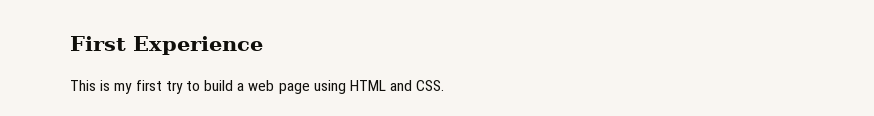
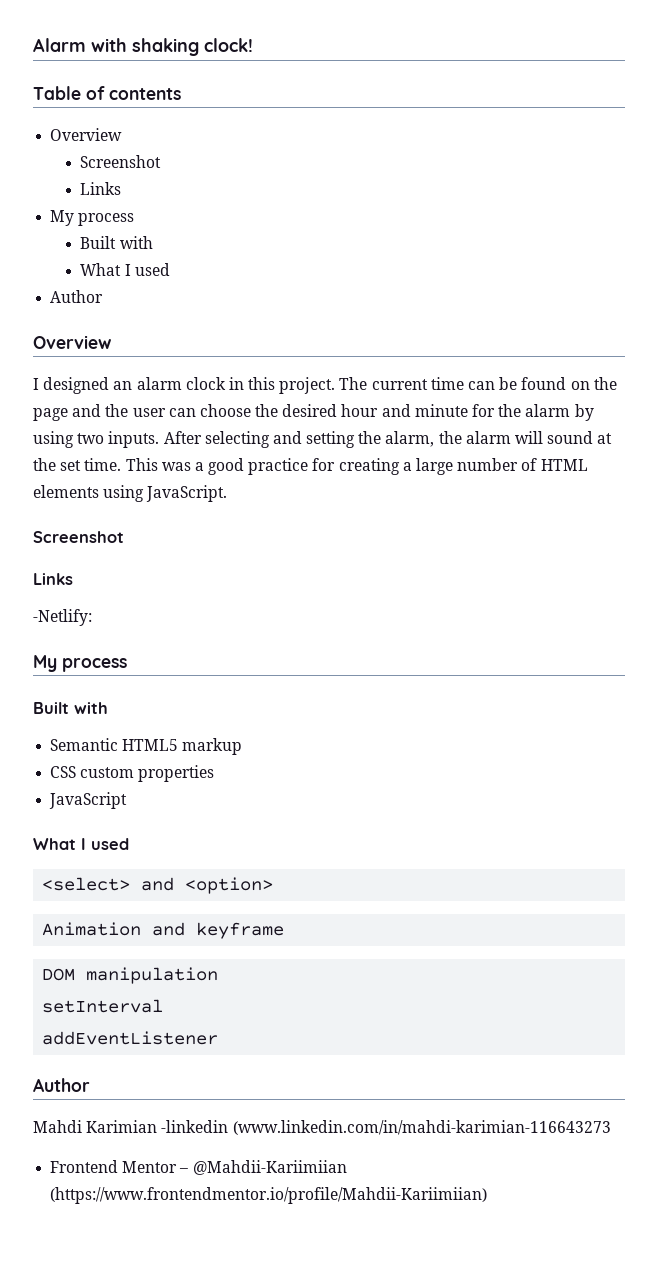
- First Experience
- This is my first try to build a web page using HTML and CSS.
+ Alarm with shaking clock!
+ Table of contents
+ Overview
+ Screenshot
+ Links
+ My process
+ Built with
+ What I used
+ Author
+ Overview
+ I designed an alarm clock in this project. The current time can be found on the page and the user can choose the desired hour and minute for the alarm by using two inputs. After selecting and setting the alarm, the alarm will sound at the set time. This was a good practice for creating a large number of HTML elements using JavaScript.
+ Screenshot
+ Links
+ -Netlify:
+ My process
+ Built with
+ Semantic HTML5 markup
+ CSS custom properties
+ JavaScript
+ What I used
+ <select> and <option>
+ Animation and keyframe
+ DOM manipulation
+ setInterval
+ addEventListener
+ Author
+ Mahdi Karimian -linkedin (www.linkedin.com/in/mahdi-karimian-116643273
+ Frontend Mentor – @Mahdii-Kariimiian (https://www.frontendmentor.io/profile/Mahdii-Kariimiian)

